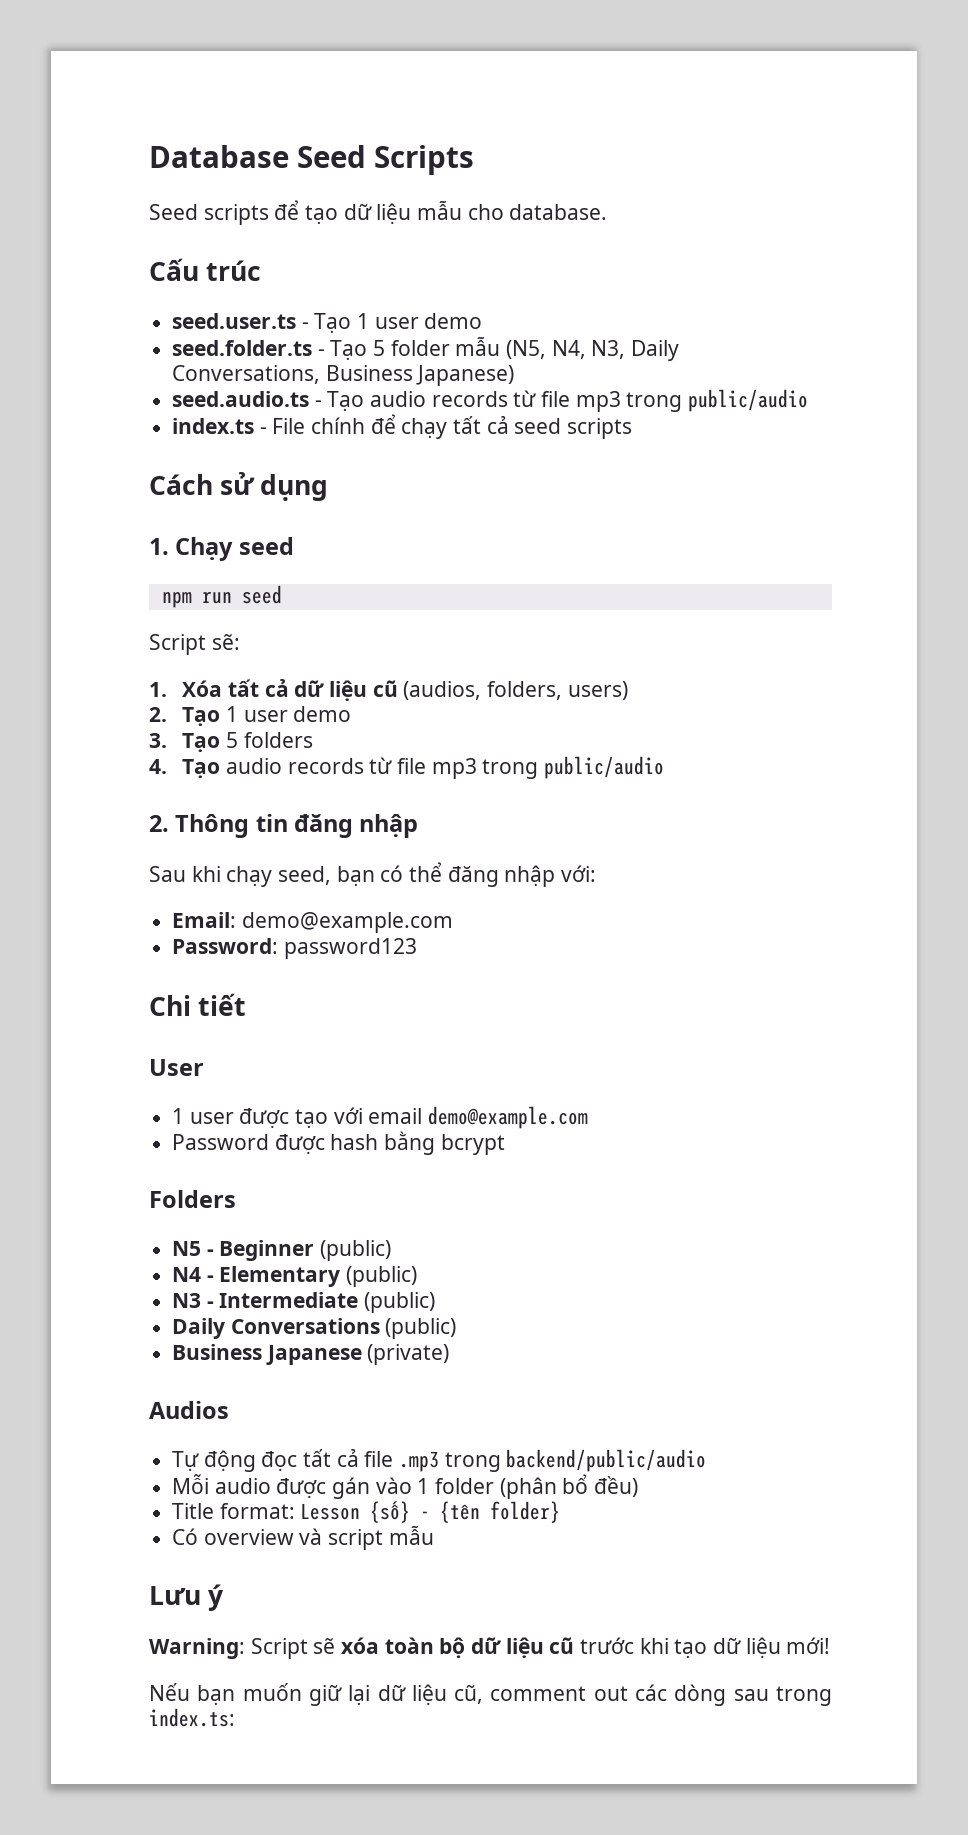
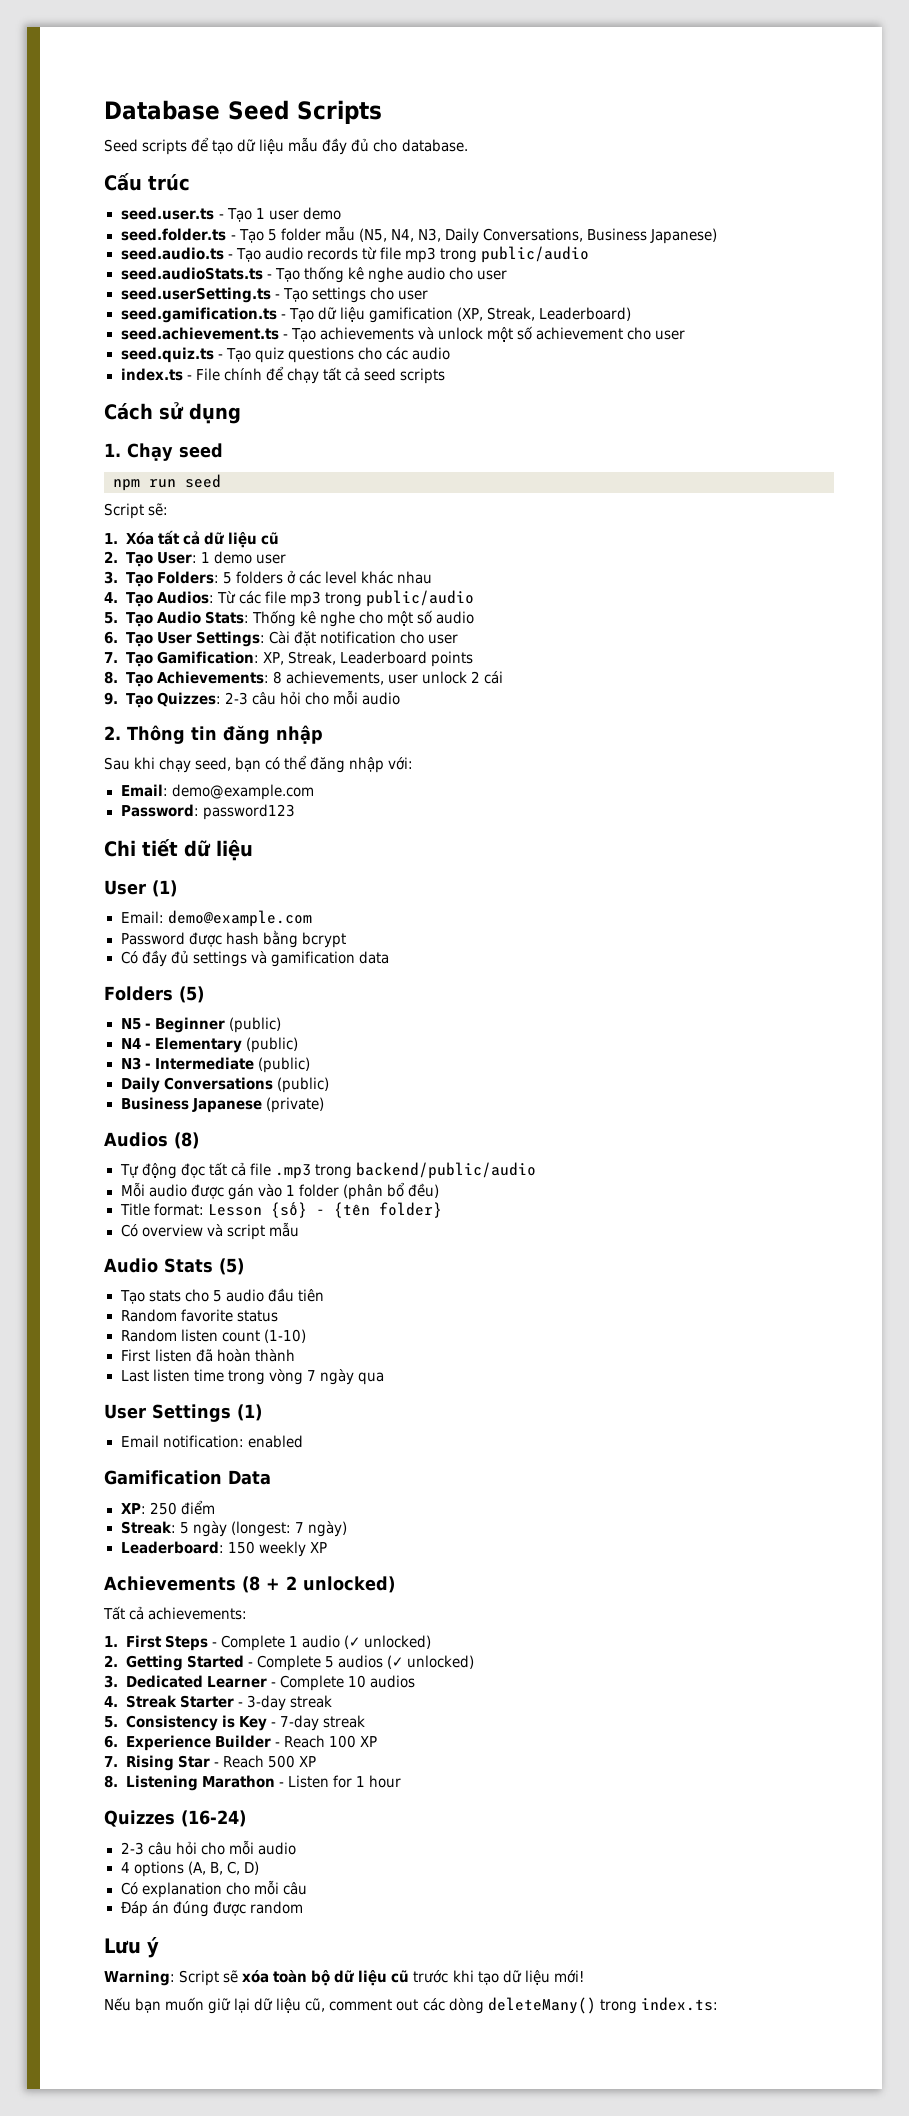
- Seed scripts để tạo dữ liệu mẫu cho database.
+ Seed scripts để tạo dữ liệu mẫu đầy đủ cho database.
+ seed.audioStats.ts - Tạo thống kê nghe audio cho user
+ seed.userSetting.ts - Tạo settings cho user
+ seed.gamification.ts - Tạo dữ liệu gamification (XP, Streak, Leaderboard)
+ seed.achievement.ts - Tạo achievements và unlock một số achievement cho user
+ seed.quiz.ts - Tạo quiz questions cho các audio
- 1. Xóa tất cả dữ liệu cũ (audios, folders, users)
+ 1. Xóa tất cả dữ liệu cũ
- 2. Tạo 1 user demo
+ 2. Tạo User: 1 demo user
- 3. Tạo 5 folders
+ 3. Tạo Folders: 5 folders ở các level khác nhau
- 4. Tạo audio records từ file mp3 trong public/audio
+ 4. Tạo Audios: Từ các file mp3 trong public/audio
+ 5. Tạo Audio Stats: Thống kê nghe cho một số audio
+ 6. Tạo User Settings: Cài đặt notification cho user
+ 7. Tạo Gamification: XP, Streak, Leaderboard points
+ 8. Tạo Achievements: 8 achievements, user unlock 2 cái
+ 9. Tạo Quizzes: 2-3 câu hỏi cho mỗi audio
- Chi tiết
- User
- 1 user được tạo với email demo@example.com
+ Chi tiết dữ liệu
+ User (1)
+ Email: demo@example.com
+ Có đầy đủ settings và gamification data
- Folders
+ Folders (5)
- Audios
+ Audios (8)
+ Audio Stats (5)
+ Tạo stats cho 5 audio đầu tiên
+ Random favorite status
+ Random listen count (1-10)
+ First listen đã hoàn thành
+ Last listen time trong vòng 7 ngày qua
+ User Settings (1)
+ Email notification: enabled
+ Gamification Data
+ XP: 250 điểm
+ Streak: 5 ngày (longest: 7 ngày)
+ Leaderboard: 150 weekly XP
+ Achievements (8 + 2 unlocked)
+ Tất cả achievements:
+ 1. First Steps - Complete 1 audio (✓ unlocked)
+ 2. Getting Started - Complete 5 audios (✓ unlocked)
+ 3. Dedicated Learner - Complete 10 audios
+ 4. Streak Starter - 3-day streak
+ 5. Consistency is Key - 7-day streak
+ 6. Experience Builder - Reach 100 XP
+ 7. Rising Star - Reach 500 XP
+ 8. Listening Marathon - Listen for 1 hour
+ Quizzes (16-24)
+ 2-3 câu hỏi cho mỗi audio
+ 4 options (A, B, C, D)
+ Có explanation cho mỗi câu
+ Đáp án đúng được random
- Nếu bạn muốn giữ lại dữ liệu cũ, comment out các dòng sau trong index.ts:
+ Nếu bạn muốn giữ lại dữ liệu cũ, comment out các dòng deleteMany() trong index.ts:

